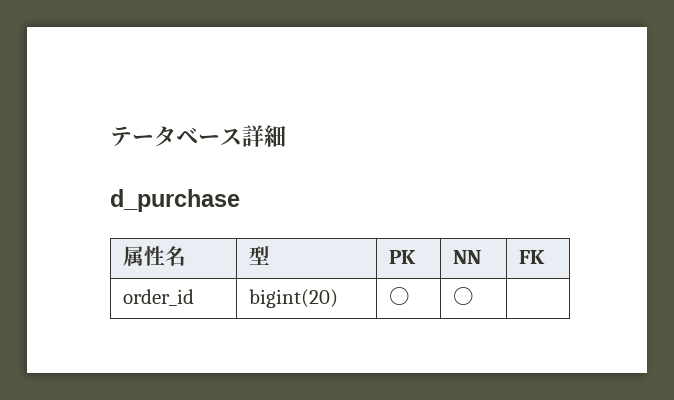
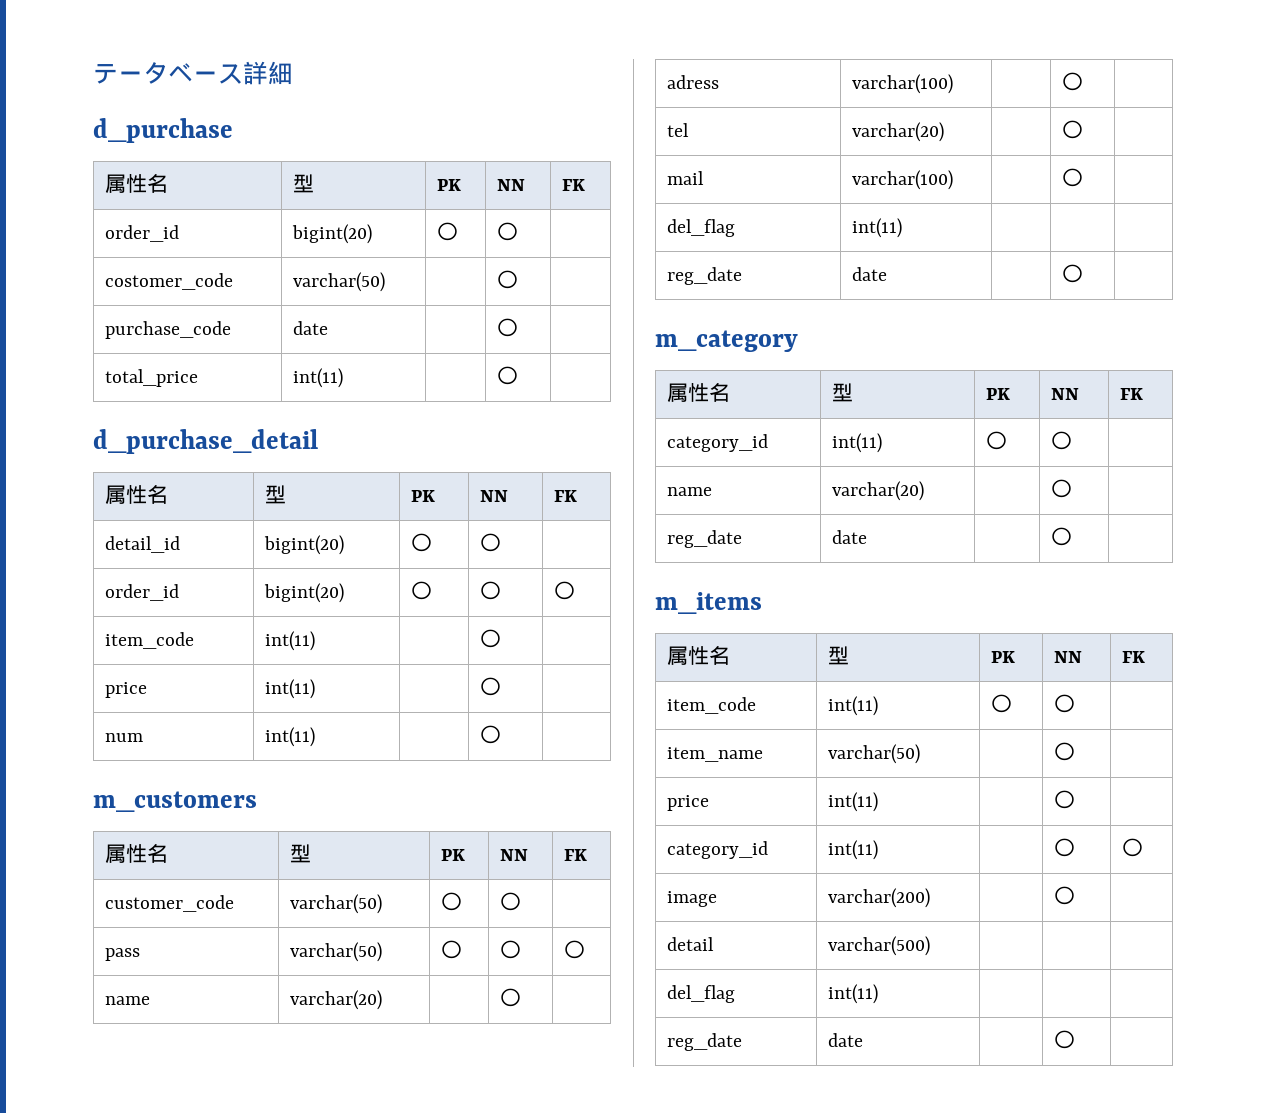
+ costomer_code | varchar(50) | | 〇 |
+ purchase_code | date | | 〇 |
+ total_price | int(11) | | 〇 |
+ d_purchase_detail
+ 属性名 | 型 | PK | NN | FK
+ detail_id | bigint(20) | 〇 | 〇 |
+ order_id | bigint(20) | 〇 | 〇 | 〇
+ item_code | int(11) | | 〇 |
+ price | int(11) | | 〇 |
+ num | int(11) | | 〇 |
+ m_customers
+ 属性名 | 型 | PK | NN | FK
+ customer_code | varchar(50) | 〇 | 〇 |
+ pass | varchar(50) | 〇 | 〇 | 〇
+ name | varchar(20) | | 〇 |
+ adress | varchar(100) | | 〇 |
+ tel | varchar(20) | | 〇 |
+ mail | varchar(100) | | 〇 |
+ del_flag | int(11) | | |
+ reg_date | date | | 〇 |
+ m_category
+ 属性名 | 型 | PK | NN | FK
+ category_id | int(11) | 〇 | 〇 |
+ name | varchar(20) | | 〇 |
+ reg_date | date | | 〇 |
+ m_items
+ 属性名 | 型 | PK | NN | FK
+ item_code | int(11) | 〇 | 〇 |
+ item_name | varchar(50) | | 〇 |
+ price | int(11) | | 〇 |
+ category_id | int(11) | | 〇 | 〇
+ image | varchar(200) | | 〇 |
+ detail | varchar(500) | | |
+ del_flag | int(11) | | |
+ reg_date | date | | 〇 |

